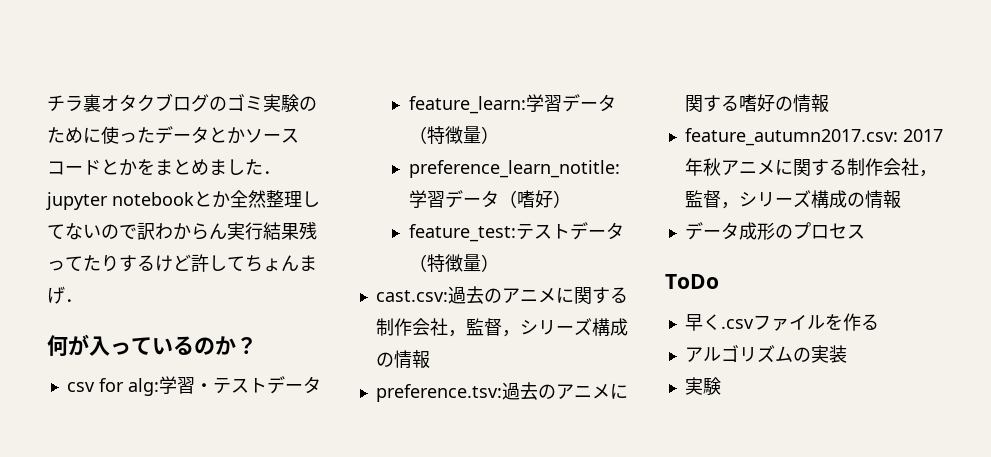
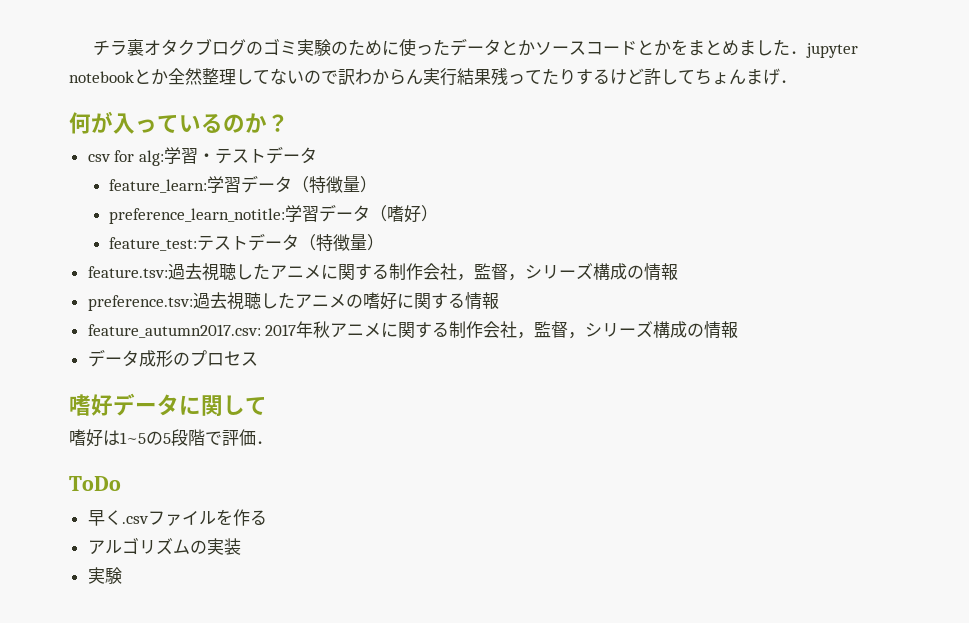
- cast.csv:過去のアニメに関する制作会社，監督，シリーズ構成の情報
+ feature.tsv:過去視聴したアニメに関する制作会社，監督，シリーズ構成の情報
- preference.tsv:過去のアニメに関する嗜好の情報
+ preference.tsv:過去視聴したアニメの嗜好に関する情報
+ 嗜好データに関して
+ 嗜好は1~5の5段階で評価．

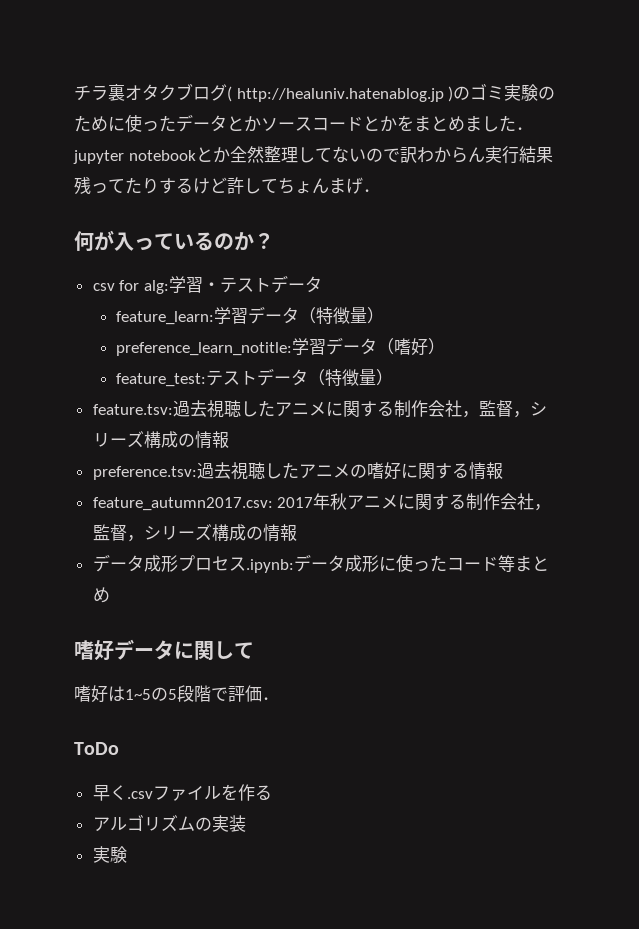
- チラ裏オタクブログのゴミ実験のために使ったデータとかソースコードとかをまとめました．jupyter notebookとか全然整理してないので訳わからん実行結果残ってたりするけど許してちょんまげ．
+ チラ裏オタクブログ( http://healuniv.hatenablog.jp )のゴミ実験のために使ったデータとかソースコードとかをまとめました．jupyter notebookとか全然整理してないので訳わからん実行結果残ってたりするけど許してちょんまげ．
- データ成形のプロセス
+ データ成形プロセス.ipynb:データ成形に使ったコード等まとめ

